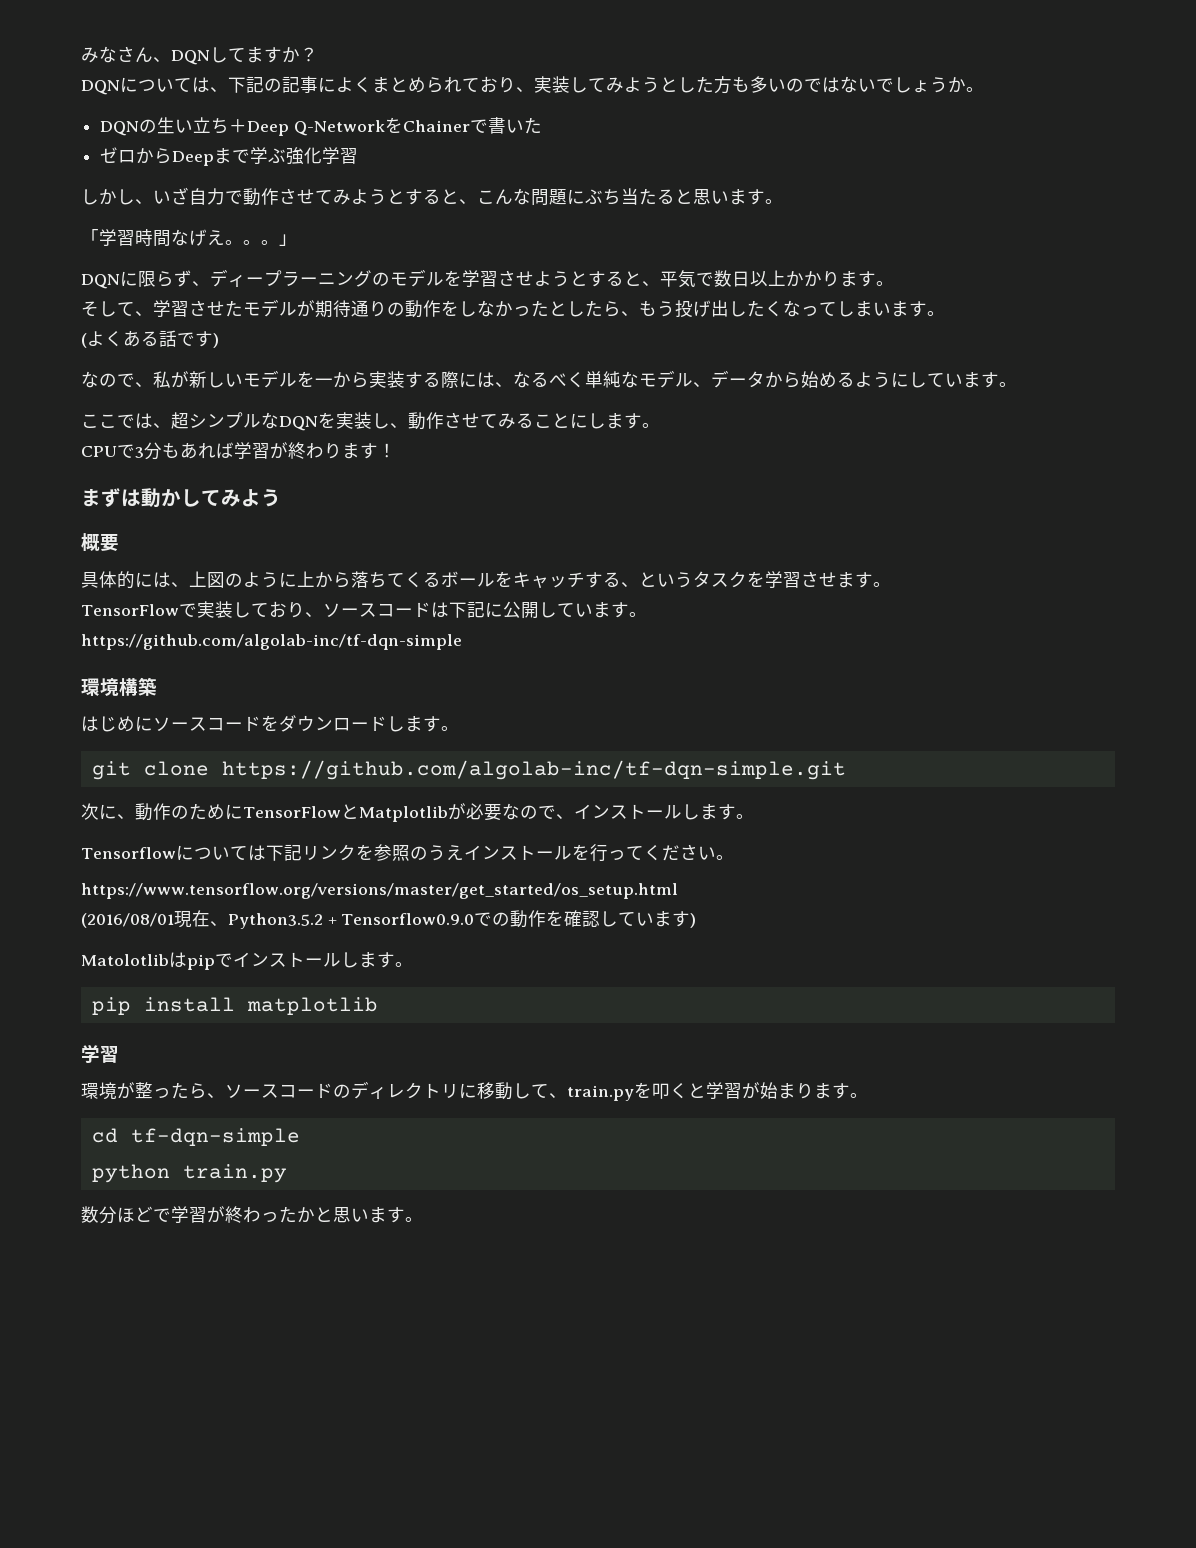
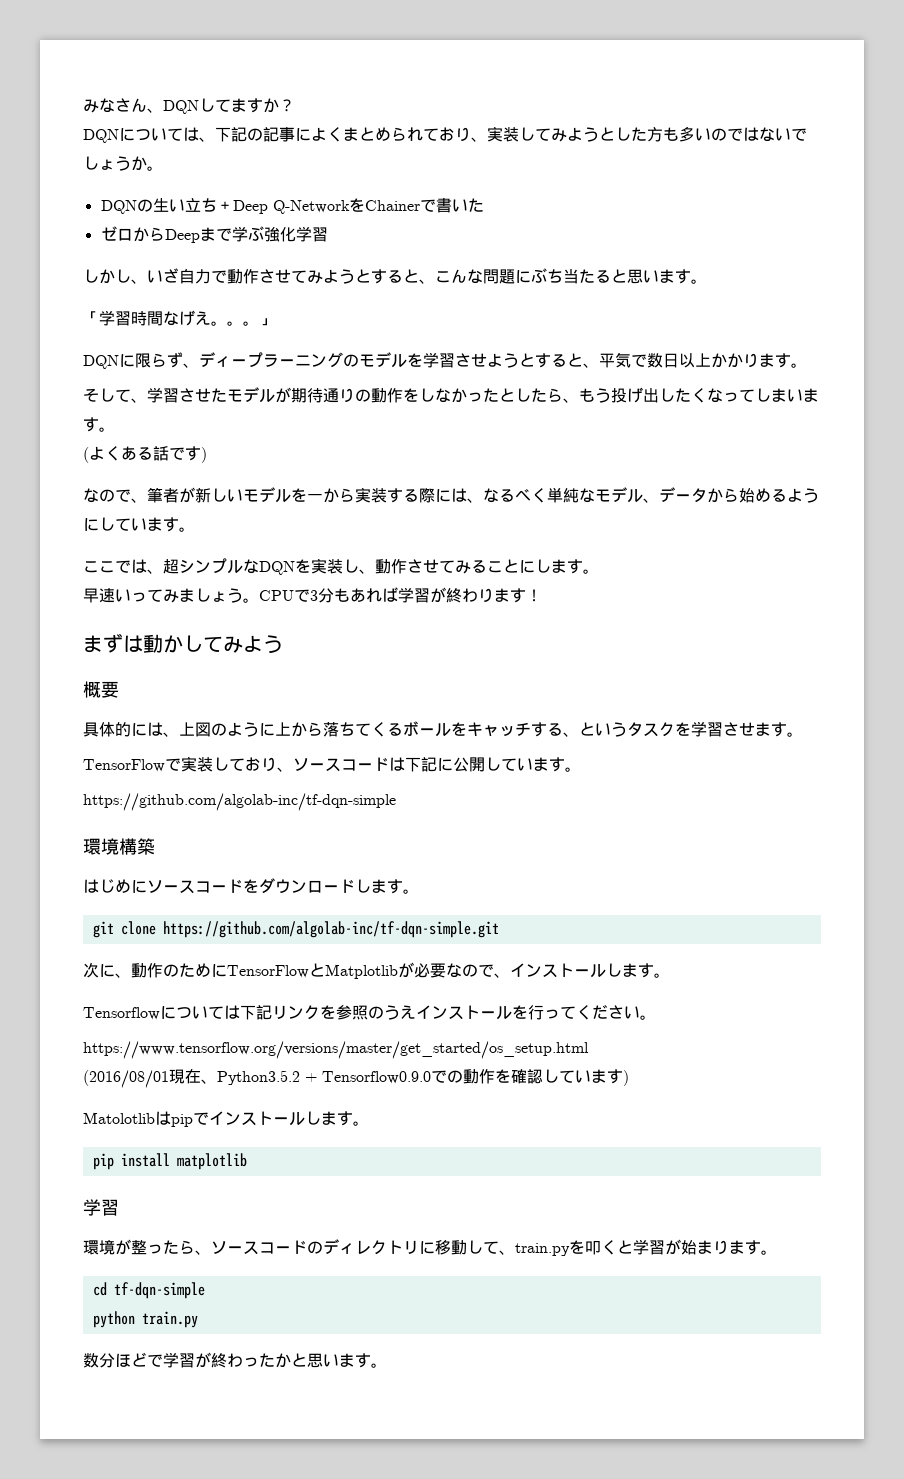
- なので、私が新しいモデルを一から実装する際には、なるべく単純なモデル、データから始めるようにしています。
+ なので、筆者が新しいモデルを一から実装する際には、なるべく単純なモデル、データから始めるようにしています。
+ 早速いってみましょう。

